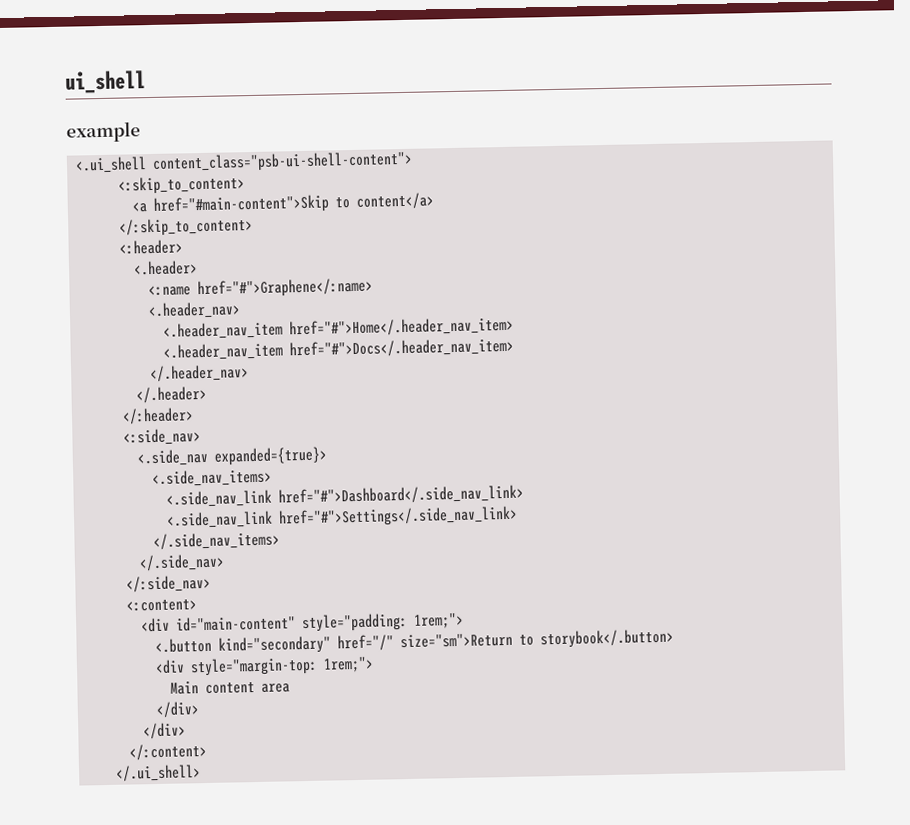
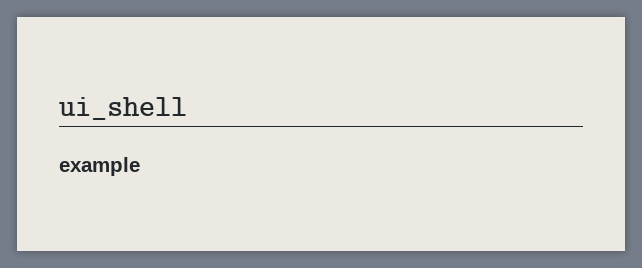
- <.ui_shell content_class="psb-ui-shell-content">
- <:skip_to_content>
- <a href="#main-content">Skip to content</a>
- </:skip_to_content>
- <:header>
- <.header>
- <:name href="#">Graphene</:name>
- <.header_nav>
- <.header_nav_item href="#">Home</.header_nav_item>
- <.header_nav_item href="#">Docs</.header_nav_item>
- </.header_nav>
- </.header>
- </:header>
- <:side_nav>
- <.side_nav expanded={true}>
- <.side_nav_items>
- <.side_nav_link href="#">Dashboard</.side_nav_link>
- <.side_nav_link href="#">Settings</.side_nav_link>
- </.side_nav_items>
- </.side_nav>
- </:side_nav>
- <:content>
- <div id="main-content" style="padding: 1rem;">
- <.button kind="secondary" href="/" size="sm">Return to storybook</.button>
- <div style="margin-top: 1rem;">
- Main content area
- </div>
- </div>
- </:content>
- </.ui_shell>

